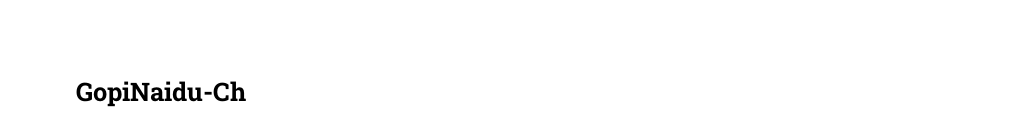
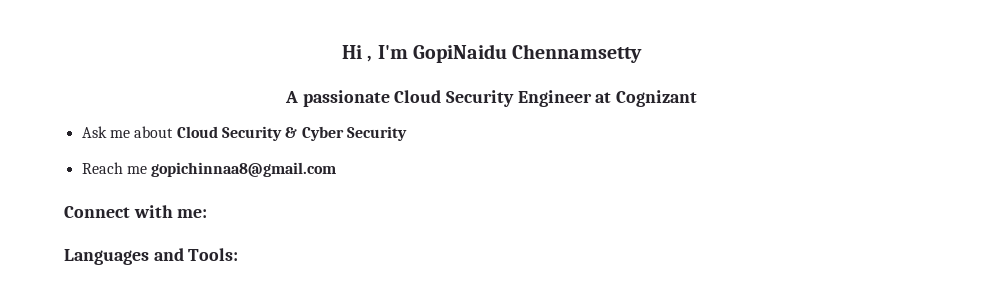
- GopiNaidu-Ch
+ Hi , I'm GopiNaidu Chennamsetty
+ A passionate Cloud Security Engineer at Cognizant
+ Ask me about Cloud Security & Cyber Security
+ Reach me gopichinnaa8@gmail.com
+ Connect with me:
+ Languages and Tools:

